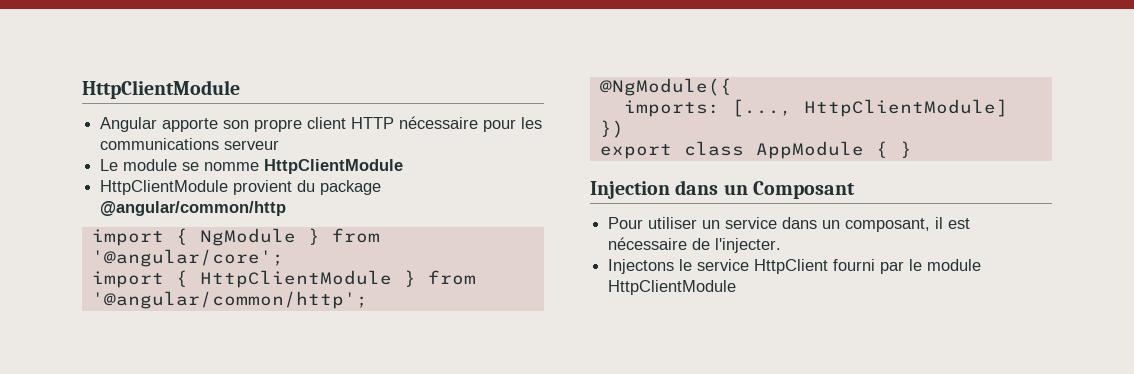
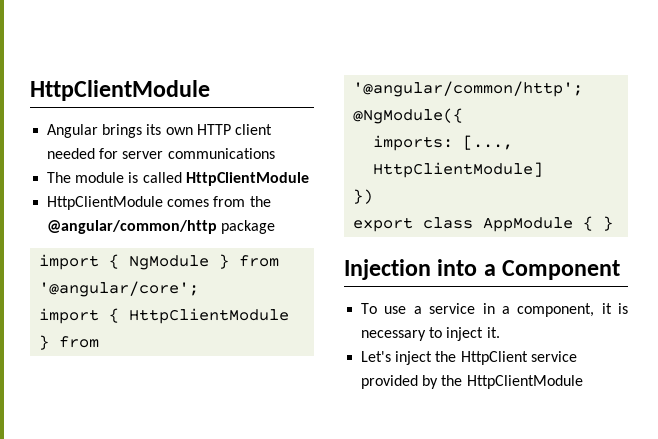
- Angular apporte son propre client HTTP nécessaire pour les communications serveur
- Le module se nomme HttpClientModule
- HttpClientModule provient du package @angular/common/http
+ Angular brings its own HTTP client needed for server communications
+ The module is called HttpClientModule
+ HttpClientModule comes from the @angular/common/http package
- Injection dans un Composant
- Pour utiliser un service dans un composant, il est nécessaire de l'injecter.
- Injectons le service HttpClient fourni par le module HttpClientModule
+ Injection into a Component
+ To use a service in a component, it is necessary to inject it.
+ Let's inject the HttpClient service provided by the HttpClientModule

